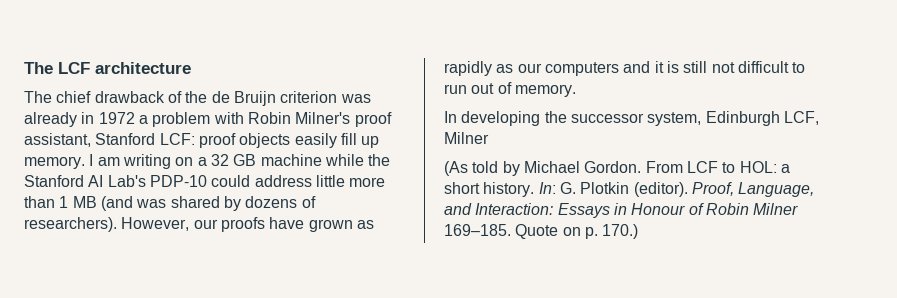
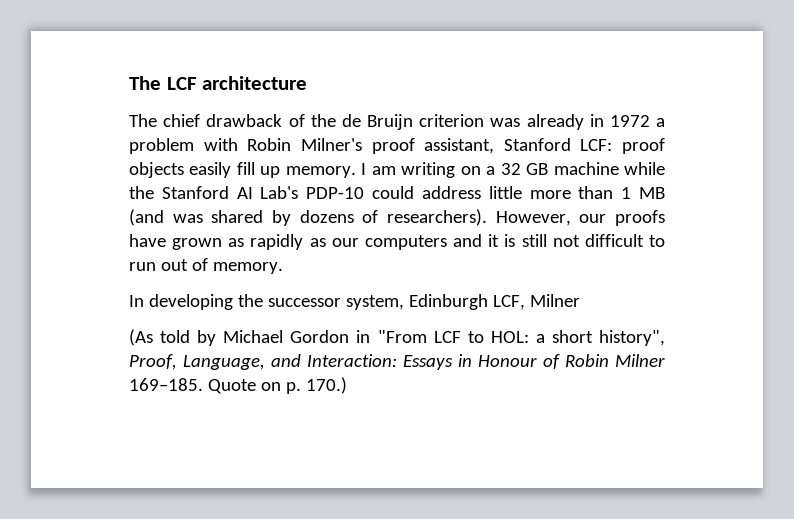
- (As told by Michael Gordon. From LCF to HOL: a short history. In: G. Plotkin (editor). Proof, Language, and Interaction: Essays in Honour of Robin Milner 169–185.
+ (As told by Michael Gordon in "From LCF to HOL: a short history", Proof, Language, and Interaction: Essays in Honour of Robin Milner 169–185.

